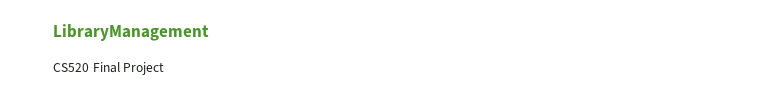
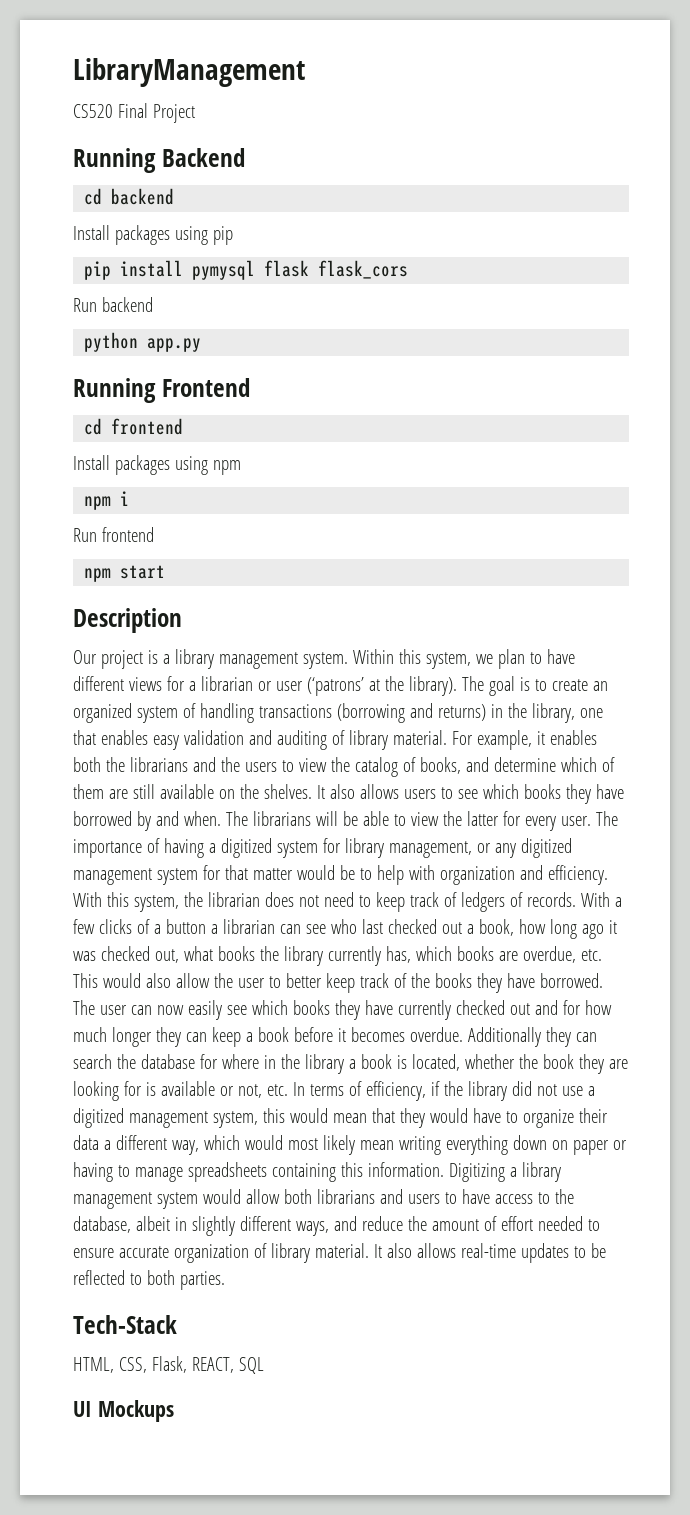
+ Running Backend
+ cd backend
+ Install packages using pip
+ pip install pymysql flask flask_cors
+ Run backend
+ python app.py
+ Running Frontend
+ cd frontend
+ Install packages using npm
+ npm i
+ Run frontend
+ npm start
+ Description
+ Our project is a library management system. Within this system, we plan to have different views for a librarian or user (‘patrons’ at the library). The goal is to create an organized system of handling transactions (borrowing and returns) in the library, one that enables easy validation and auditing of library material. For example, it enables both the librarians and the users to view the catalog of books, and determine which of them are still available on the shelves. It also allows users to see which books they have borrowed by and when. The librarians will be able to view the latter for every user. The importance of having a digitized system for library management, or any digitized management system for that matter would be to help with organization and efficiency. With this system, the librarian does not need to keep track of ledgers of records. With a few clicks of a button a librarian can see who last checked out a book, how long ago it was checked out, what books the library currently has, which books are overdue, etc. This would also allow the user to better keep track of the books they have borrowed. The user can now easily see which books they have currently checked out and for how much longer they can keep a book before it becomes overdue. Additionally they can search the database for where in the library a book is located, whether the book they are looking for is available or not, etc. In terms of efficiency, if the library did not use a digitized management system, this would mean that they would have to organize their data a different way, which would most likely mean writing everything down on paper or having to manage spreadsheets containing this information. Digitizing a library management system would allow both librarians and users to have access to the database, albeit in slightly different ways, and reduce the amount of effort needed to ensure accurate organization of library material. It also allows real-time updates to be reflected to both parties.
+ Tech-Stack
+ HTML, CSS, Flask, REACT, SQL
+ UI Mockups

